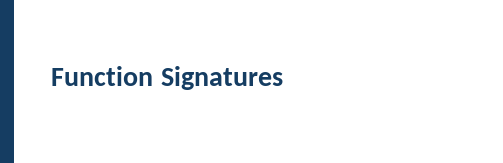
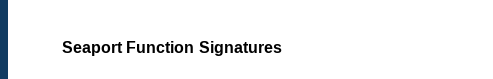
- Function Signatures
+ Seaport Function Signatures

